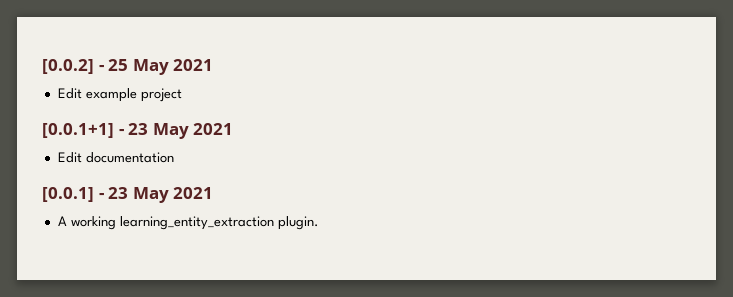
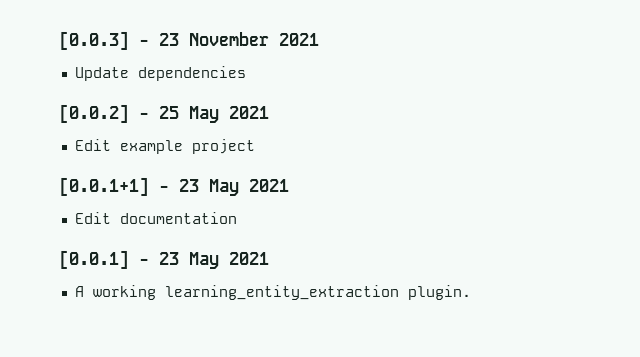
+ [0.0.3] - 23 November 2021
+ Update dependencies

